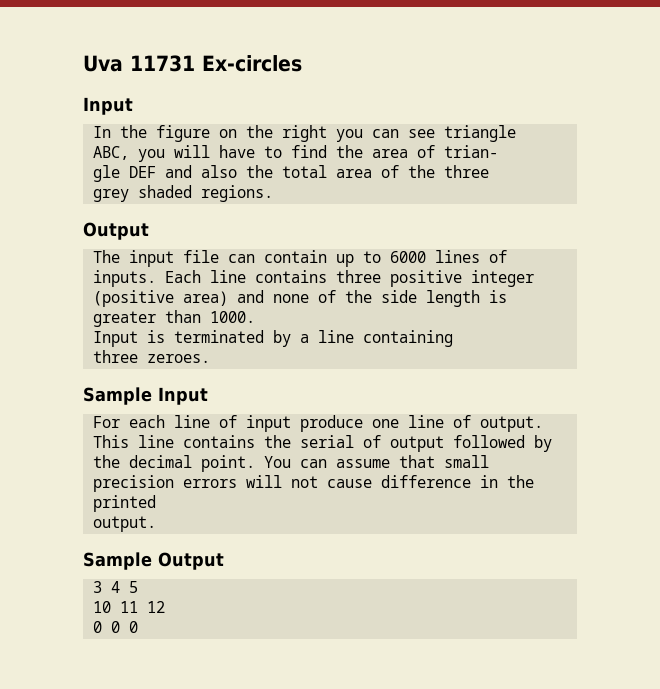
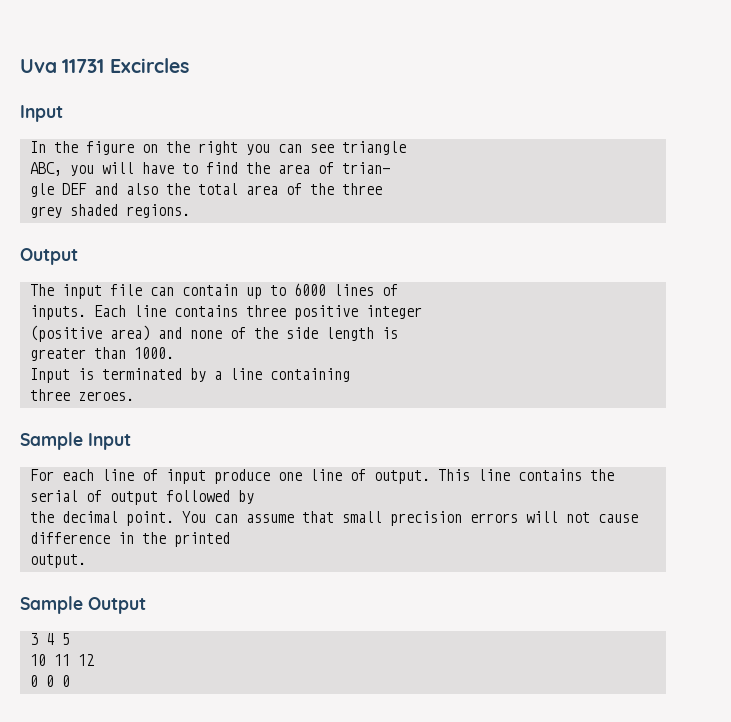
- Uva 11731 Ex-circles
+ Uva 11731 Excircles

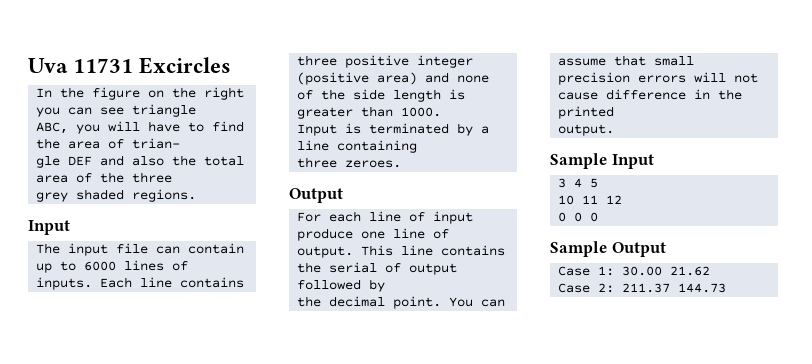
  Uva 11731 Excircles
- Input
  grey shaded regions.
- Output
+ Input
  three zeroes.
- Sample Input
+ Output
- Sample Output
+ Sample Input
+ Sample Output
+ Case 1: 30.00 21.62
+ Case 2: 211.37 144.73

